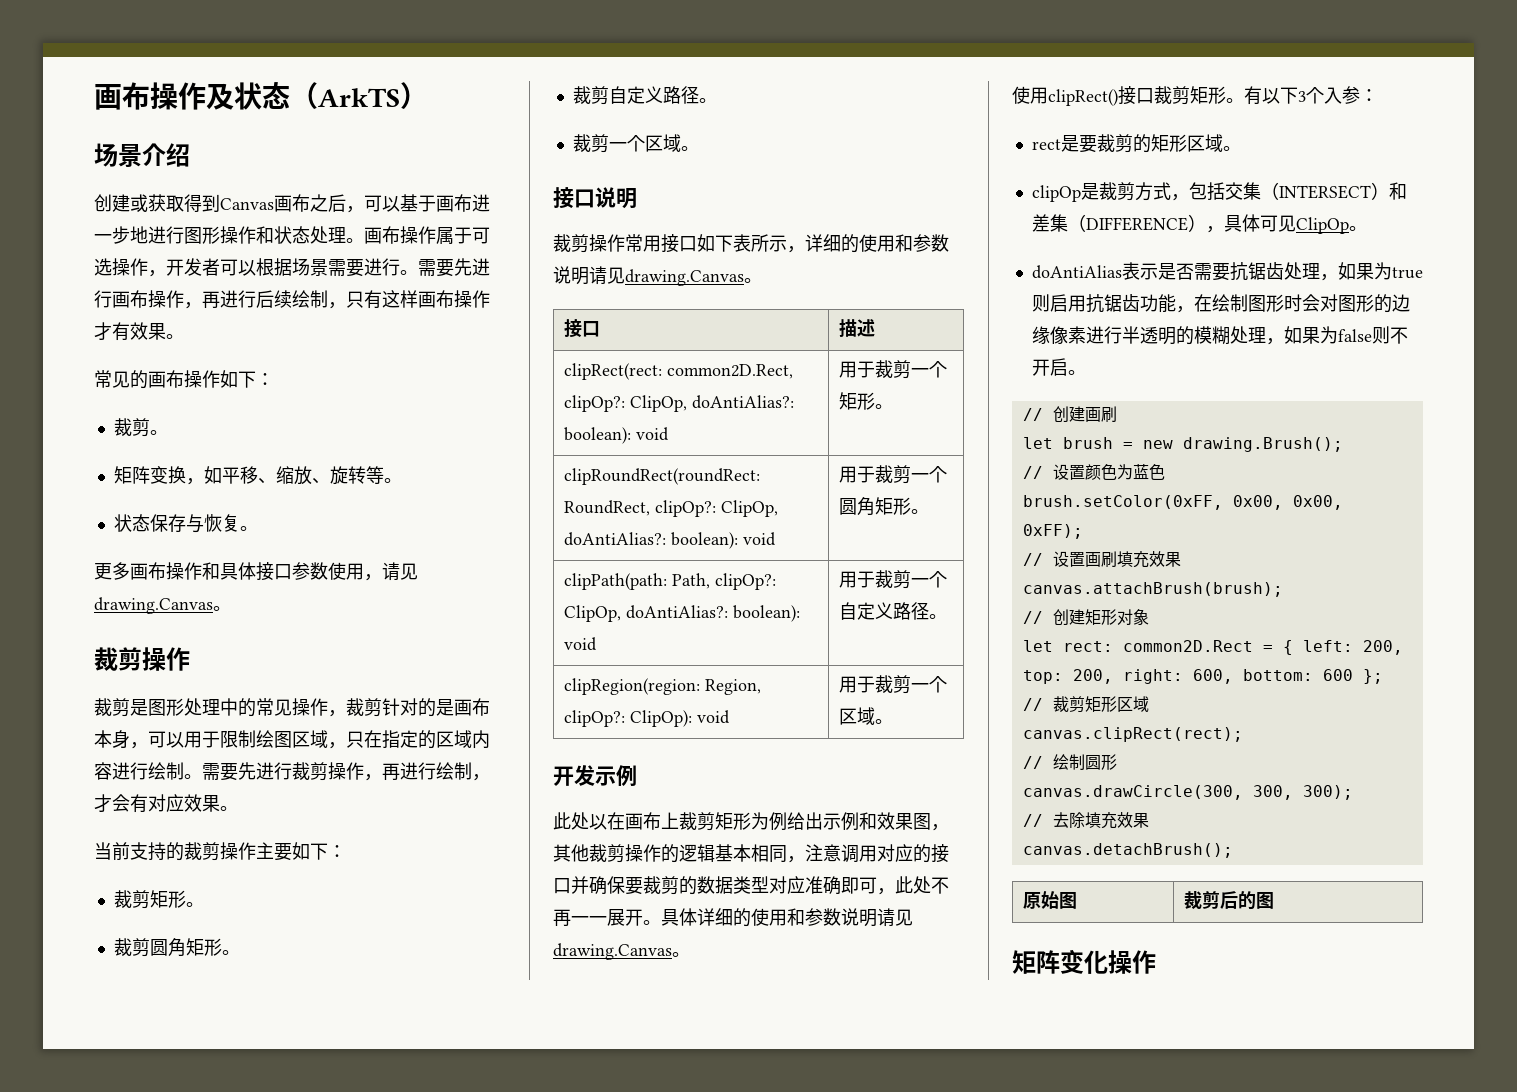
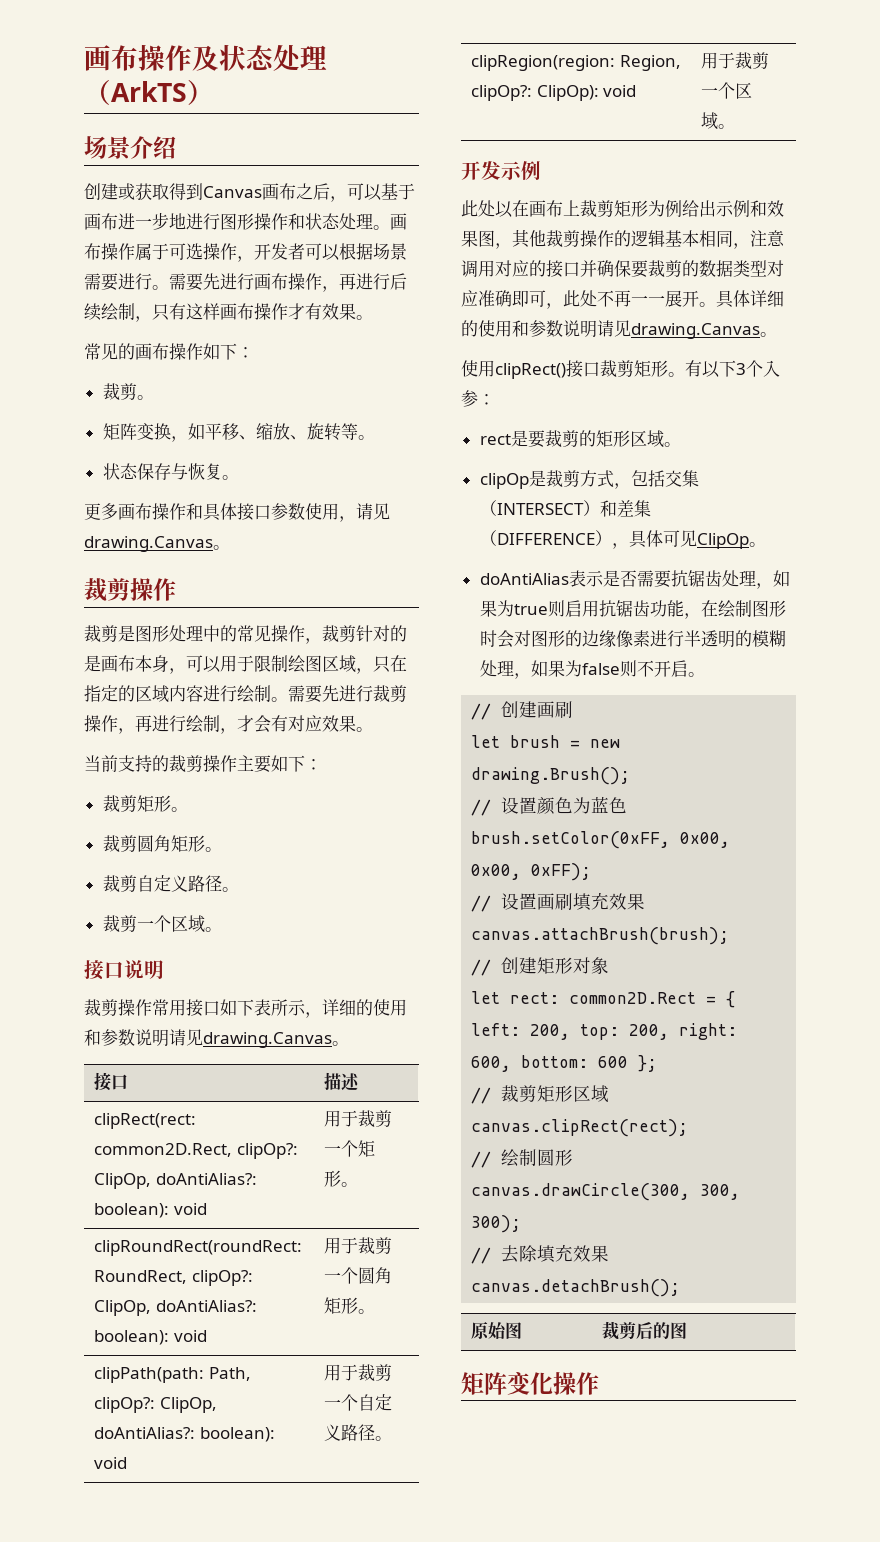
- 画布操作及状态（ArkTS）
+ 画布操作及状态处理（ArkTS）

